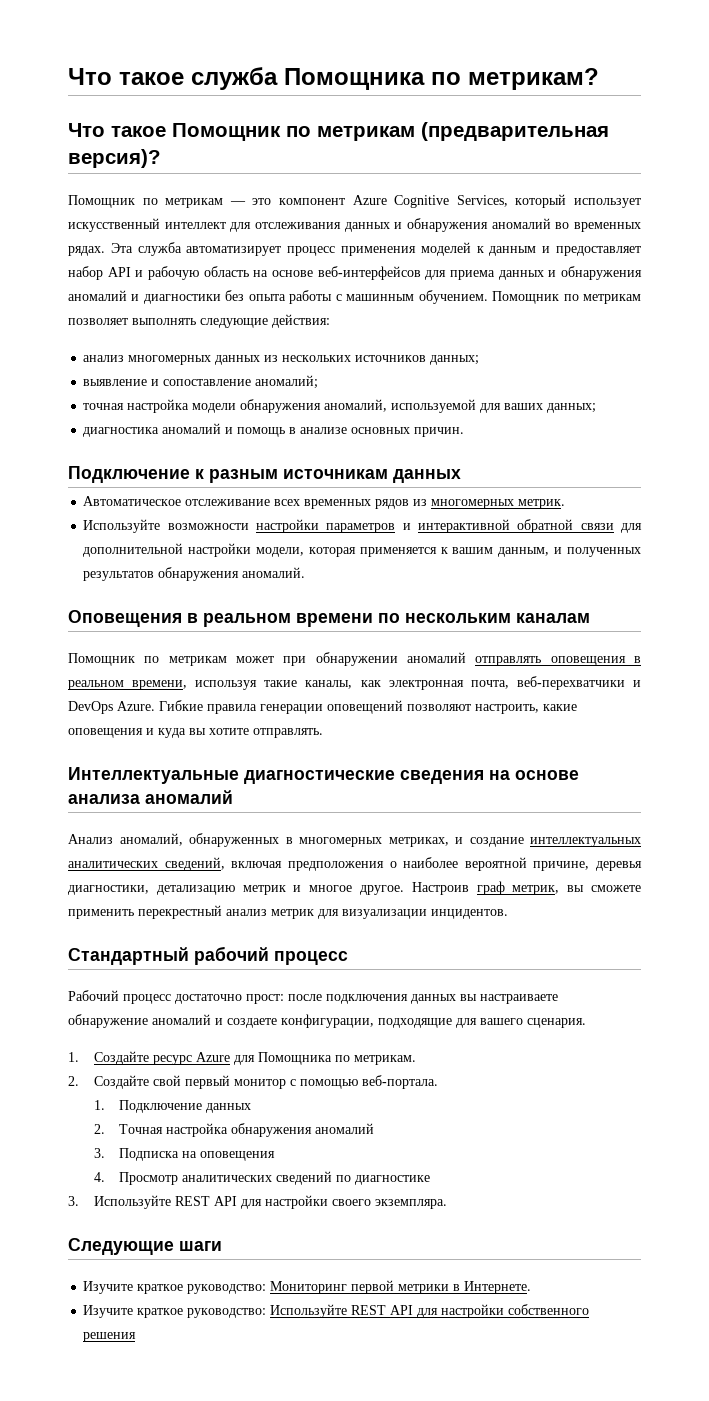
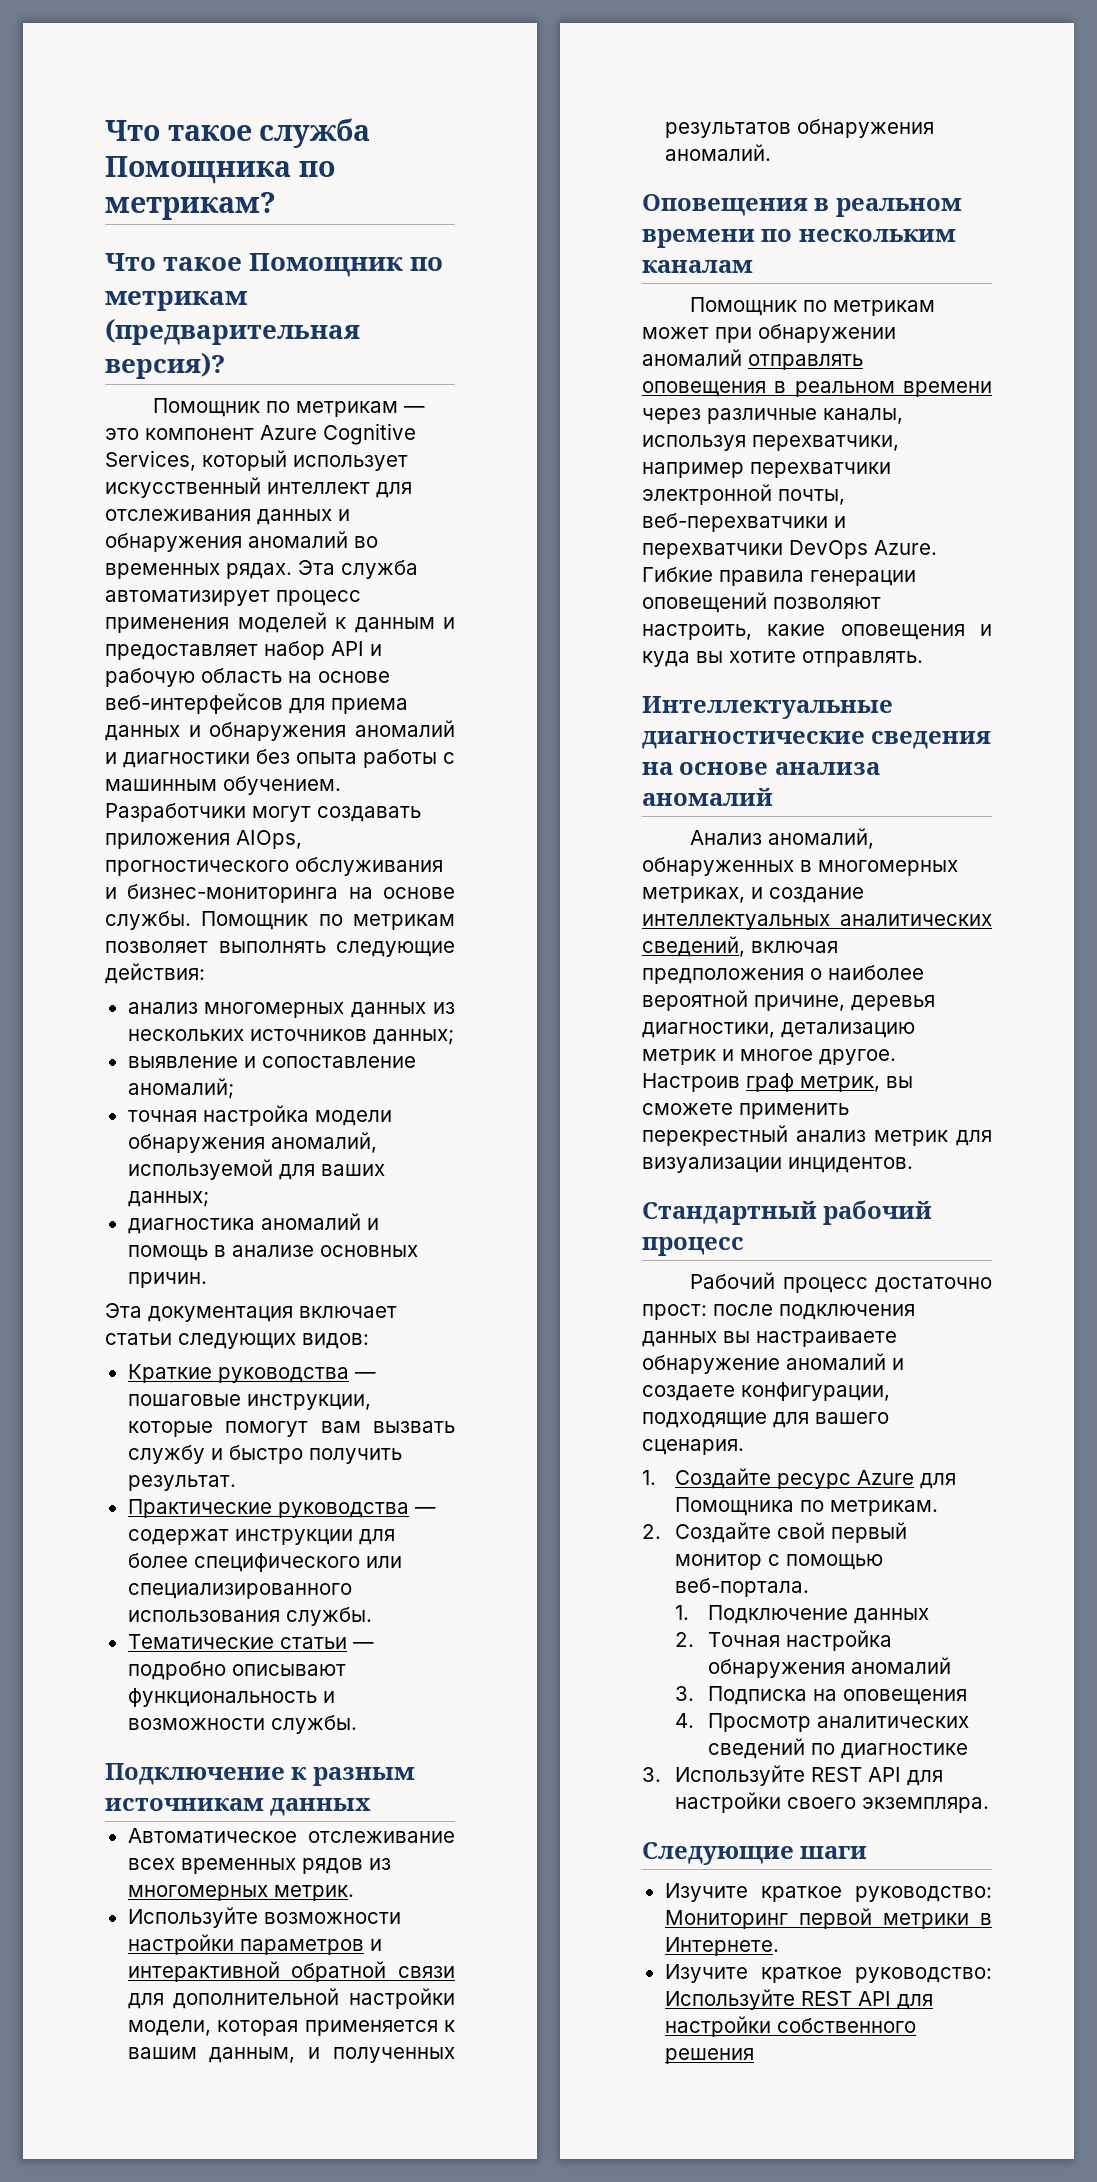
+ Разработчики могут создавать приложения AIOps, прогностического обслуживания и бизнес-мониторинга на основе службы.
+ Эта документация включает статьи следующих видов:
+ Краткие руководства — пошаговые инструкции, которые помогут вам вызвать службу и быстро получить результат.
+ Практические руководства — содержат инструкции для более специфического или специализированного использования службы.
+ Тематические статьи — подробно описывают функциональность и возможности службы.
- Помощник по метрикам может при обнаружении аномалий отправлять оповещения в реальном времени, используя такие каналы, как электронная почта, веб-перехватчики и DevOps Azure.
+ Помощник по метрикам может при обнаружении аномалий отправлять оповещения в реальном времени через различные каналы, используя перехватчики, например перехватчики электронной почты, веб-перехватчики и перехватчики DevOps Azure.

